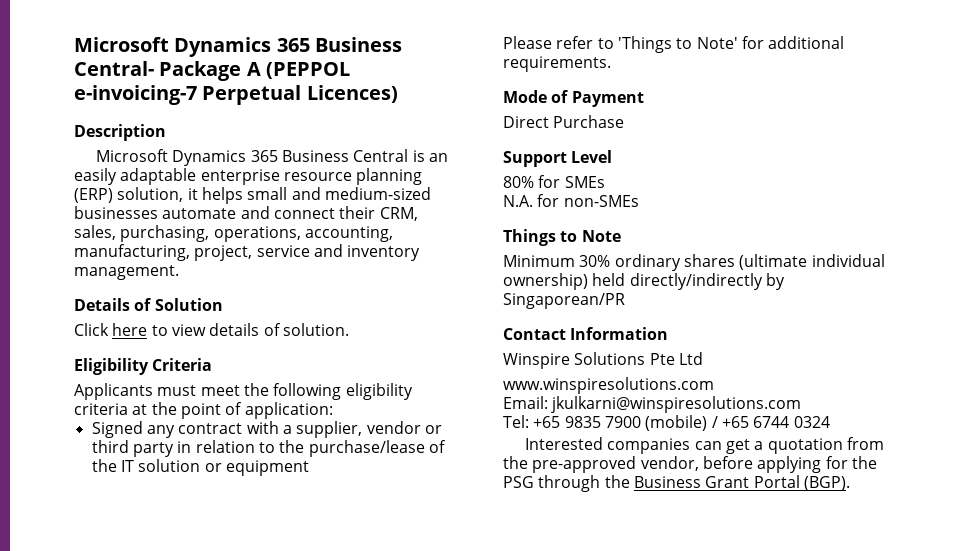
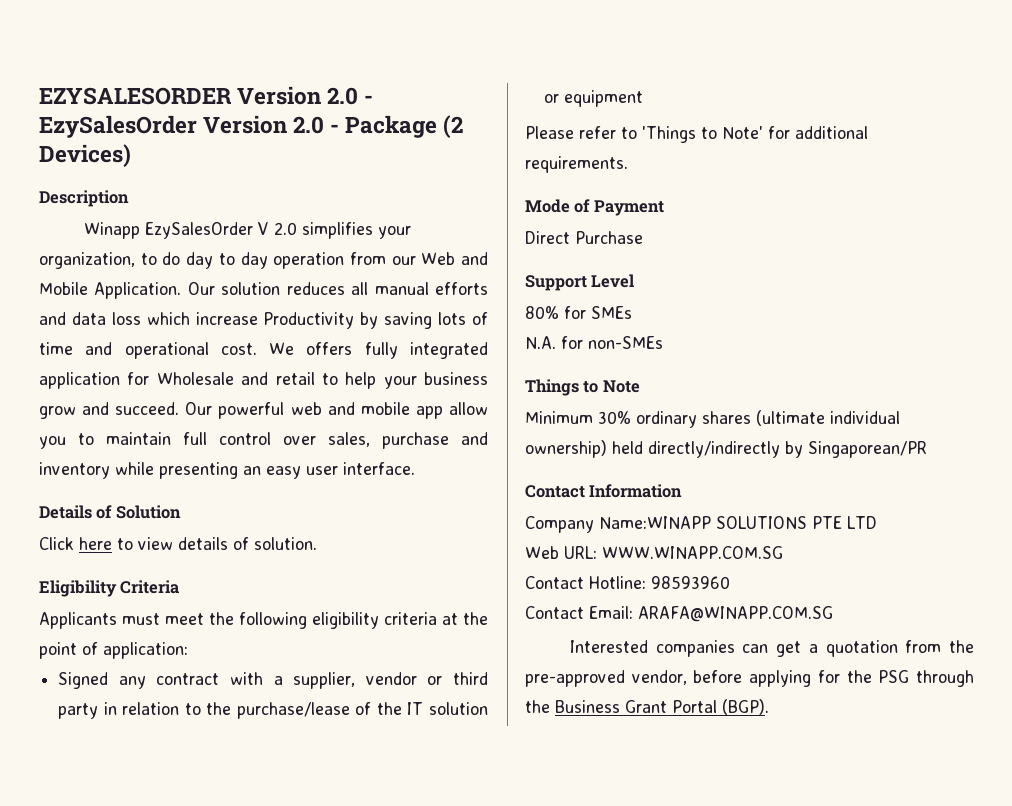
- Microsoft Dynamics 365 Business Central- Package A (PEPPOL e-invoicing-7 Perpetual Licences)
+ EZYSALESORDER Version 2.0 - EzySalesOrder Version 2.0 - Package (2 Devices)
  Description
- Microsoft Dynamics 365 Business Central is an easily adaptable enterprise resource planning (ERP) solution, it helps small and medium-sized businesses automate and connect their CRM, sales, purchasing, operations, accounting, manufacturing, project, service and inventory management.
+ Winapp EzySalesOrder V 2.0 simplifies your organization, to do day to day operation from our Web and Mobile Application. Our solution reduces all manual efforts and data loss which increase Productivity by saving lots of time and operational cost. We offers fully integrated application for Wholesale and retail to help your business grow and succeed. Our powerful web and mobile app allow you to maintain full control over sales, purchase and inventory while presenting an easy user interface.
- Winspire Solutions Pte Ltd
- www.winspiresolutions.com
- Email: jkulkarni@winspiresolutions.com
- Tel: +65 9835 7900 (mobile) / +65 6744 0324
+ Company Name:WINAPP SOLUTIONS PTE LTD
+ Web URL: WWW.WINAPP.COM.SG
+ Contact Hotline: 98593960
+ Contact Email: ARAFA@WINAPP.COM.SG

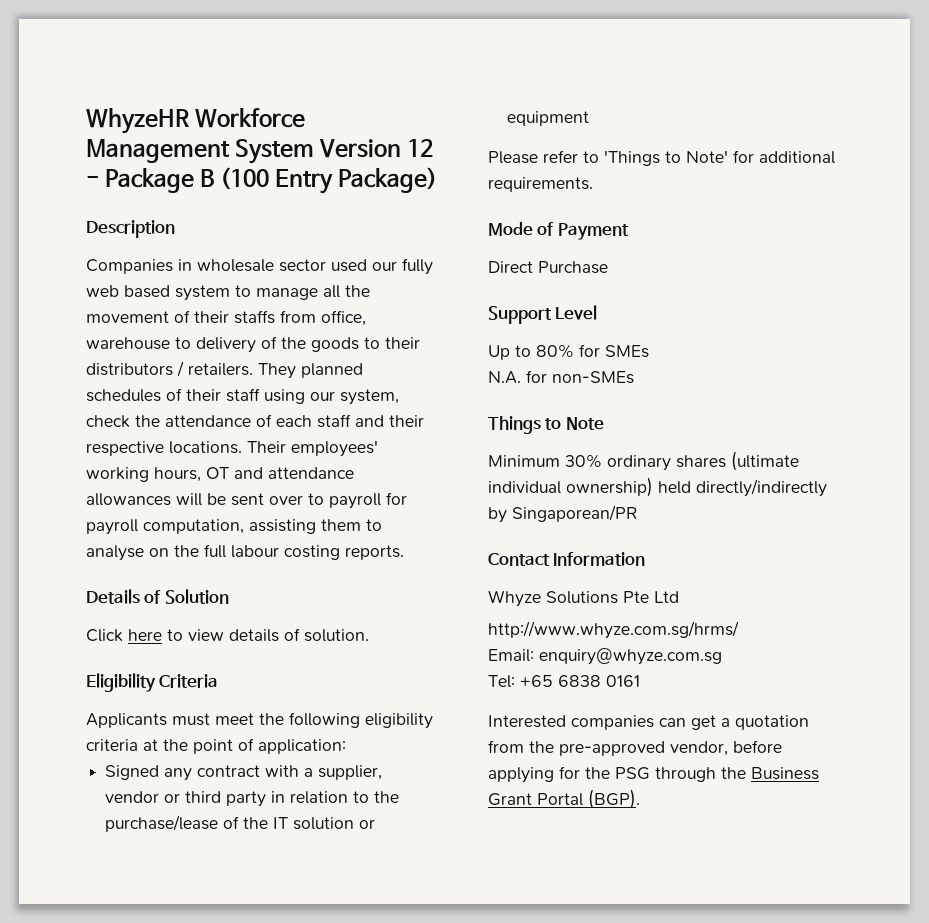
- EZYSALESORDER Version 2.0 - EzySalesOrder Version 2.0 - Package (2 Devices)
+ WhyzeHR Workforce Management System Version 12 - Package B (100 Entry Package)
  Description
- Winapp EzySalesOrder V 2.0 simplifies your organization, to do day to day operation from our Web and Mobile Application. Our solution reduces all manual efforts and data loss which increase Productivity by saving lots of time and operational cost. We offers fully integrated application for Wholesale and retail to help your business grow and succeed. Our powerful web and mobile app allow you to maintain full control over sales, purchase and inventory while presenting an easy user interface.
+ Companies in wholesale sector used our fully web based system to manage all the movement of their staffs from office, warehouse to delivery of the goods to their distributors / retailers. They planned schedules of their staff using our system, check the attendance of each staff and their respective locations. Their employees' working hours, OT and attendance allowances will be sent over to payroll for payroll computation, assisting them to analyse on the full labour costing reports.
- 80% for SMEs
+ Up to 80% for SMEs
- Company Name:WINAPP SOLUTIONS PTE LTD
- Web URL: WWW.WINAPP.COM.SG
- Contact Hotline: 98593960
- Contact Email: ARAFA@WINAPP.COM.SG
+ Whyze Solutions Pte Ltd
+ http://www.whyze.com.sg/hrms/
+ Email: enquiry@whyze.com.sg
+ Tel: +65 6838 0161

